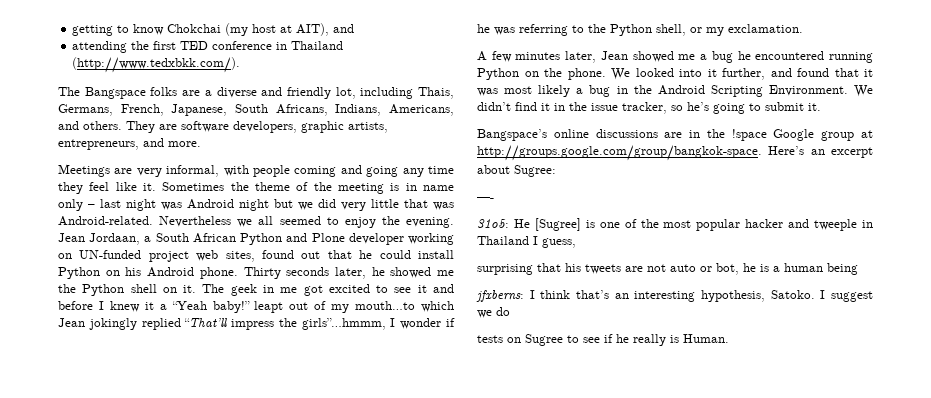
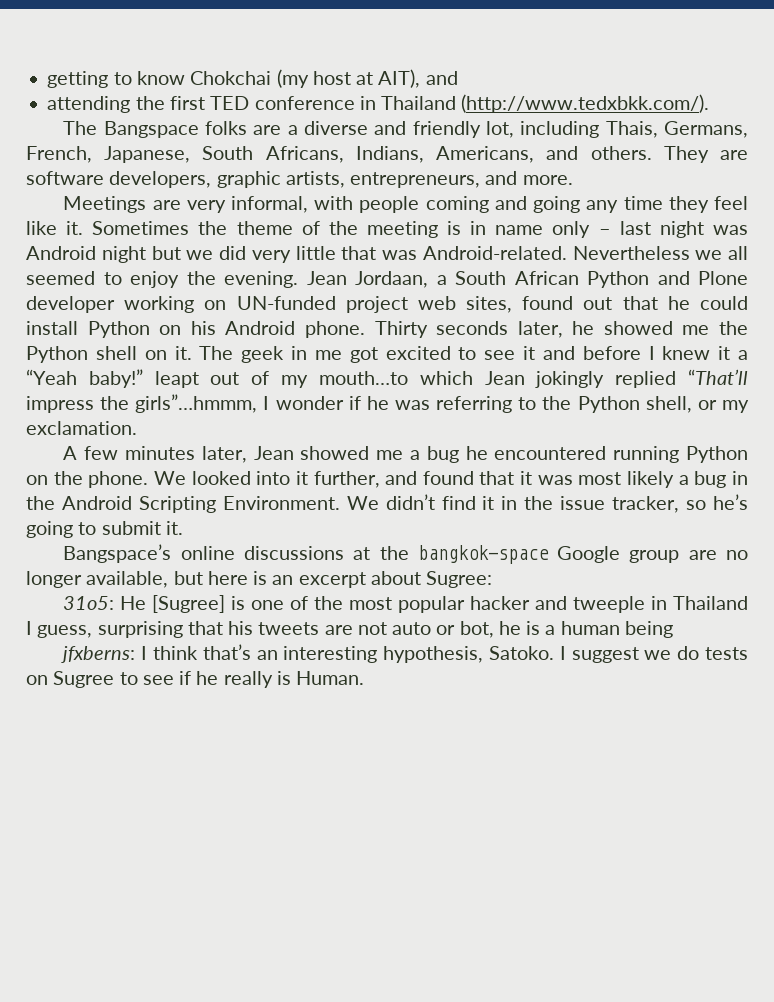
- Bangspace’s online discussions are in the !space Google group at http://groups.google.com/group/bangkok-space. Here’s an excerpt about Sugree:
+ Bangspace’s online discussions at the bangkok-space Google group are no longer available, but here is an excerpt about Sugree:
- —-
- 31o5: He [Sugree] is one of the most popular hacker and tweeple in Thailand I guess,
- surprising that his tweets are not auto or bot, he is a human being
+ 31o5: He [Sugree] is one of the most popular hacker and tweeple in Thailand I guess, surprising that his tweets are not auto or bot, he is a human being
- I suggest we do
- tests on Sugree to see if he really is Human.
+ I suggest we do tests on Sugree to see if he really is Human.

